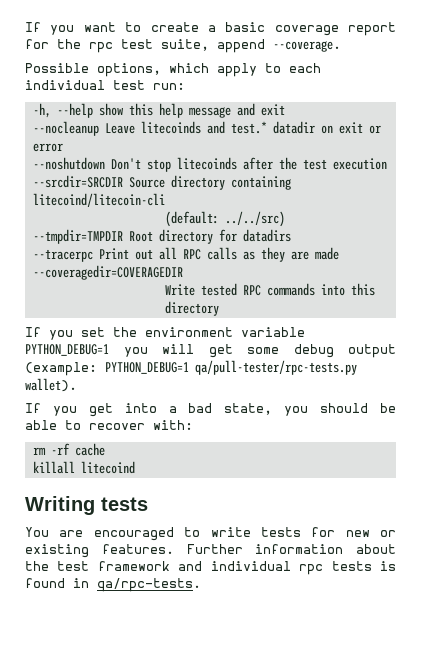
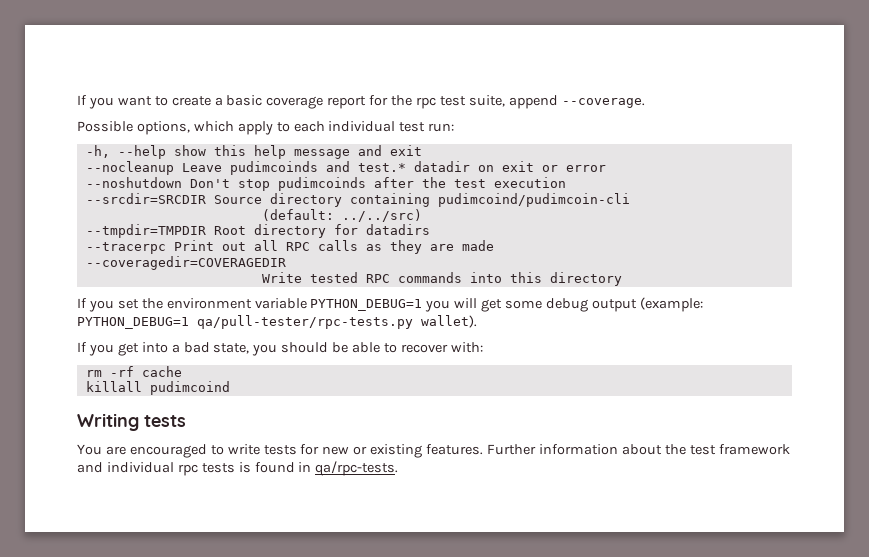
- --nocleanup Leave litecoinds and test.* datadir on exit or error
+ --nocleanup Leave pudimcoinds and test.* datadir on exit or error
- --noshutdown Don't stop litecoinds after the test execution
+ --noshutdown Don't stop pudimcoinds after the test execution
- --srcdir=SRCDIR Source directory containing litecoind/litecoin-cli
+ --srcdir=SRCDIR Source directory containing pudimcoind/pudimcoin-cli
- killall litecoind
+ killall pudimcoind

